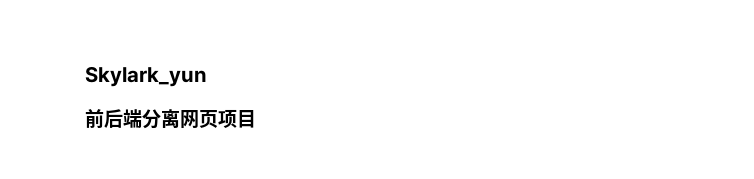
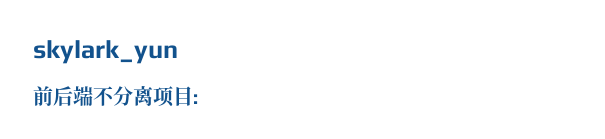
- Skylark_yun
+ skylark_yun
- 前后端分离网页项目
+ 前后端不分离项目:

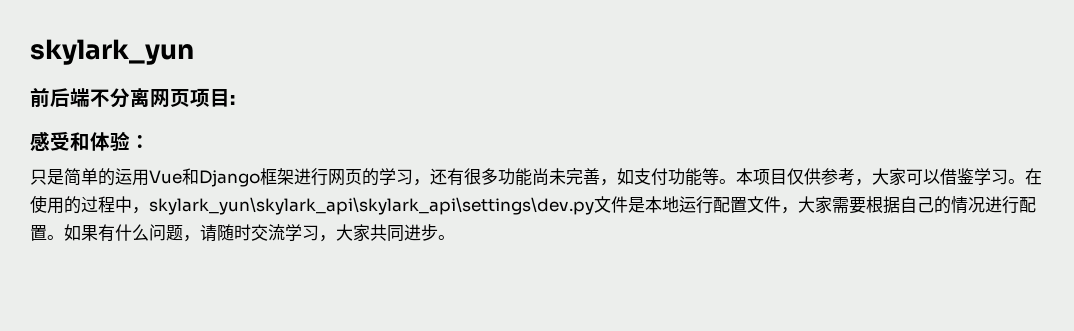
- 前后端不分离项目:
+ 前后端不分离网页项目:
+ 感受和体验：
+ 只是简单的运用Vue和Django框架进行网页的学习，还有很多功能尚未完善，如支付功能等。本项目仅供参考，大家可以借鉴学习。在使用的过程中，skylark_yun\skylark_api\skylark_api\settings\dev.py文件是本地运行配置文件，大家需要根据自己的情况进行配置。如果有什么问题，请随时交流学习，大家共同进步。

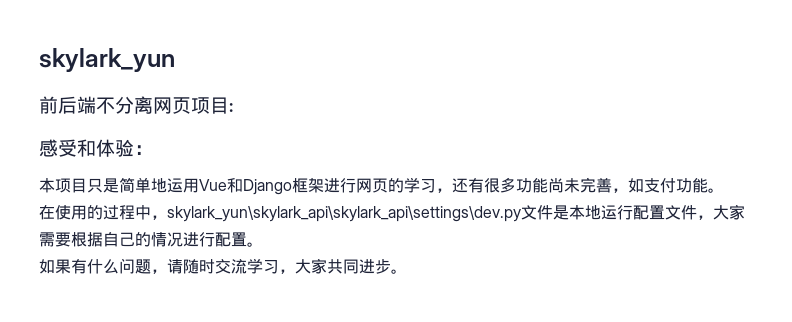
- 只是简单的运用Vue和Django框架进行网页的学习，还有很多功能尚未完善，如支付功能等。本项目仅供参考，大家可以借鉴学习。在使用的过程中，skylark_yun\skylark_api\skylark_api\settings\dev.py文件是本地运行配置文件，大家需要根据自己的情况进行配置。如果有什么问题，请随时交流学习，大家共同进步。
+ 本项目只是简单地运用Vue和Django框架进行网页的学习，还有很多功能尚未完善，如支付功能。
+ 在使用的过程中，skylark_yun\skylark_api\skylark_api\settings\dev.py文件是本地运行配置文件，大家需要根据自己的情况进行配置。
+ 如果有什么问题，请随时交流学习，大家共同进步。

